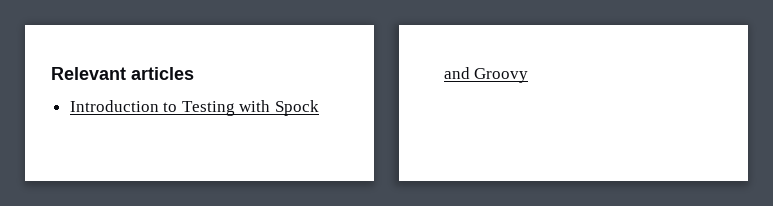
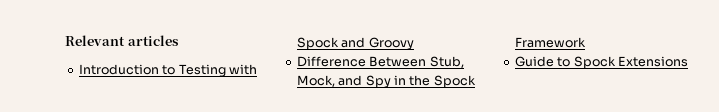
+ Difference Between Stub, Mock, and Spy in the Spock Framework
+ Guide to Spock Extensions

